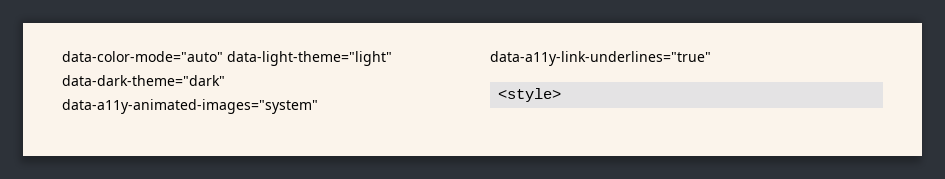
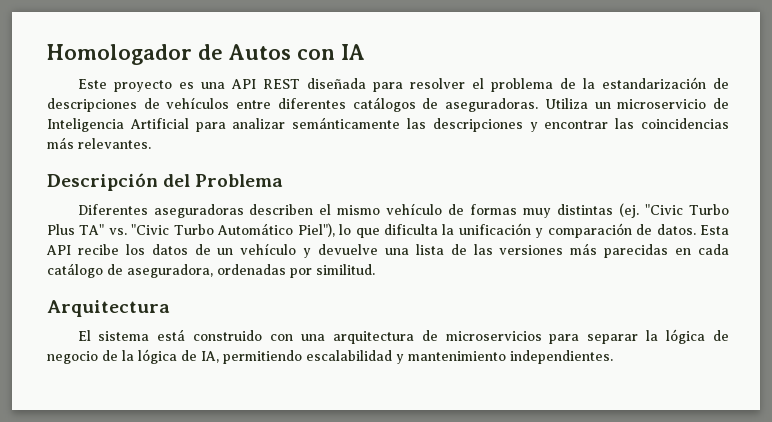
- data-color-mode="auto" data-light-theme="light" data-dark-theme="dark" data-a11y-animated-images="system" data-a11y-link-underlines="true"
- <style>
+ Homologador de Autos con IA
+ Este proyecto es una API REST diseñada para resolver el problema de la estandarización de descripciones de vehículos entre diferentes catálogos de aseguradoras. Utiliza un microservicio de Inteligencia Artificial para analizar semánticamente las descripciones y encontrar las coincidencias más relevantes.
+ Descripción del Problema
+ Diferentes aseguradoras describen el mismo vehículo de formas muy distintas (ej. "Civic Turbo Plus TA" vs. "Civic Turbo Automático Piel"), lo que dificulta la unificación y comparación de datos. Esta API recibe los datos de un vehículo y devuelve una lista de las versiones más parecidas en cada catálogo de aseguradora, ordenadas por similitud.
+ Arquitectura
+ El sistema está construido con una arquitectura de microservicios para separar la lógica de negocio de la lógica de IA, permitiendo escalabilidad y mantenimiento independientes.

